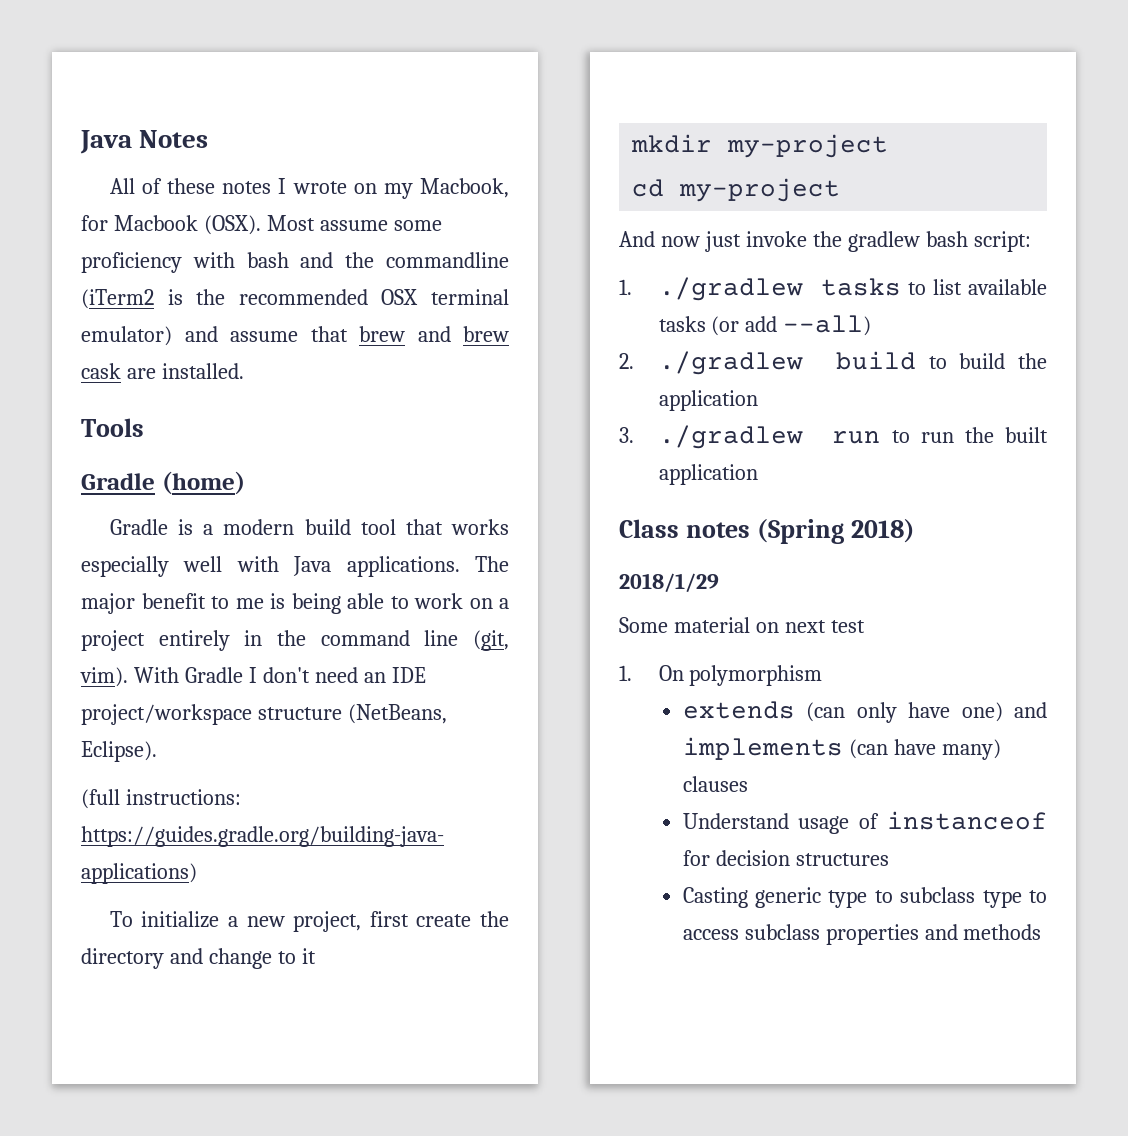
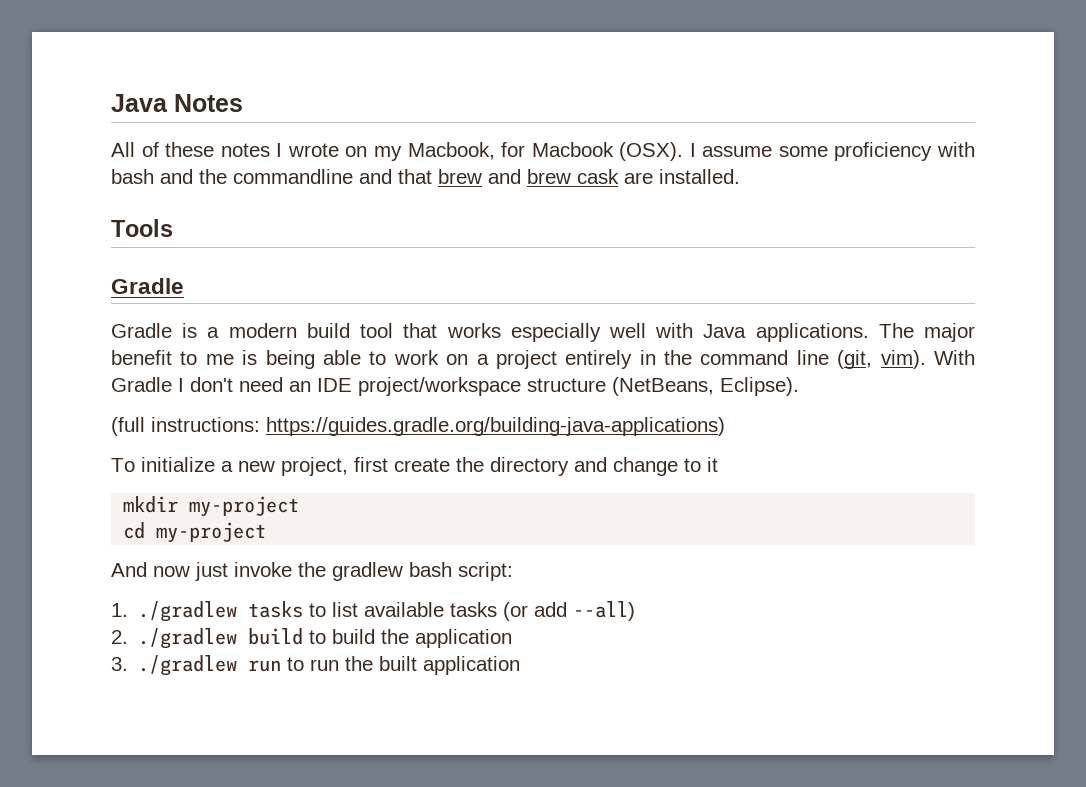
- Most assume some proficiency with bash and the commandline (iTerm2 is the recommended OSX terminal emulator) and assume that brew and brew cask are installed.
+ I assume some proficiency with bash and the commandline and that brew and brew cask are installed.
  Tools
- Gradle (home)
+ Gradle
- Class notes (Spring 2018)
- 2018/1/29
- Some material on next test
- 1. On polymorphism
- extends (can only have one) and implements (can have many) clauses
- Understand usage of instanceof for decision structures
- Casting generic type to subclass type to access subclass properties and methods

